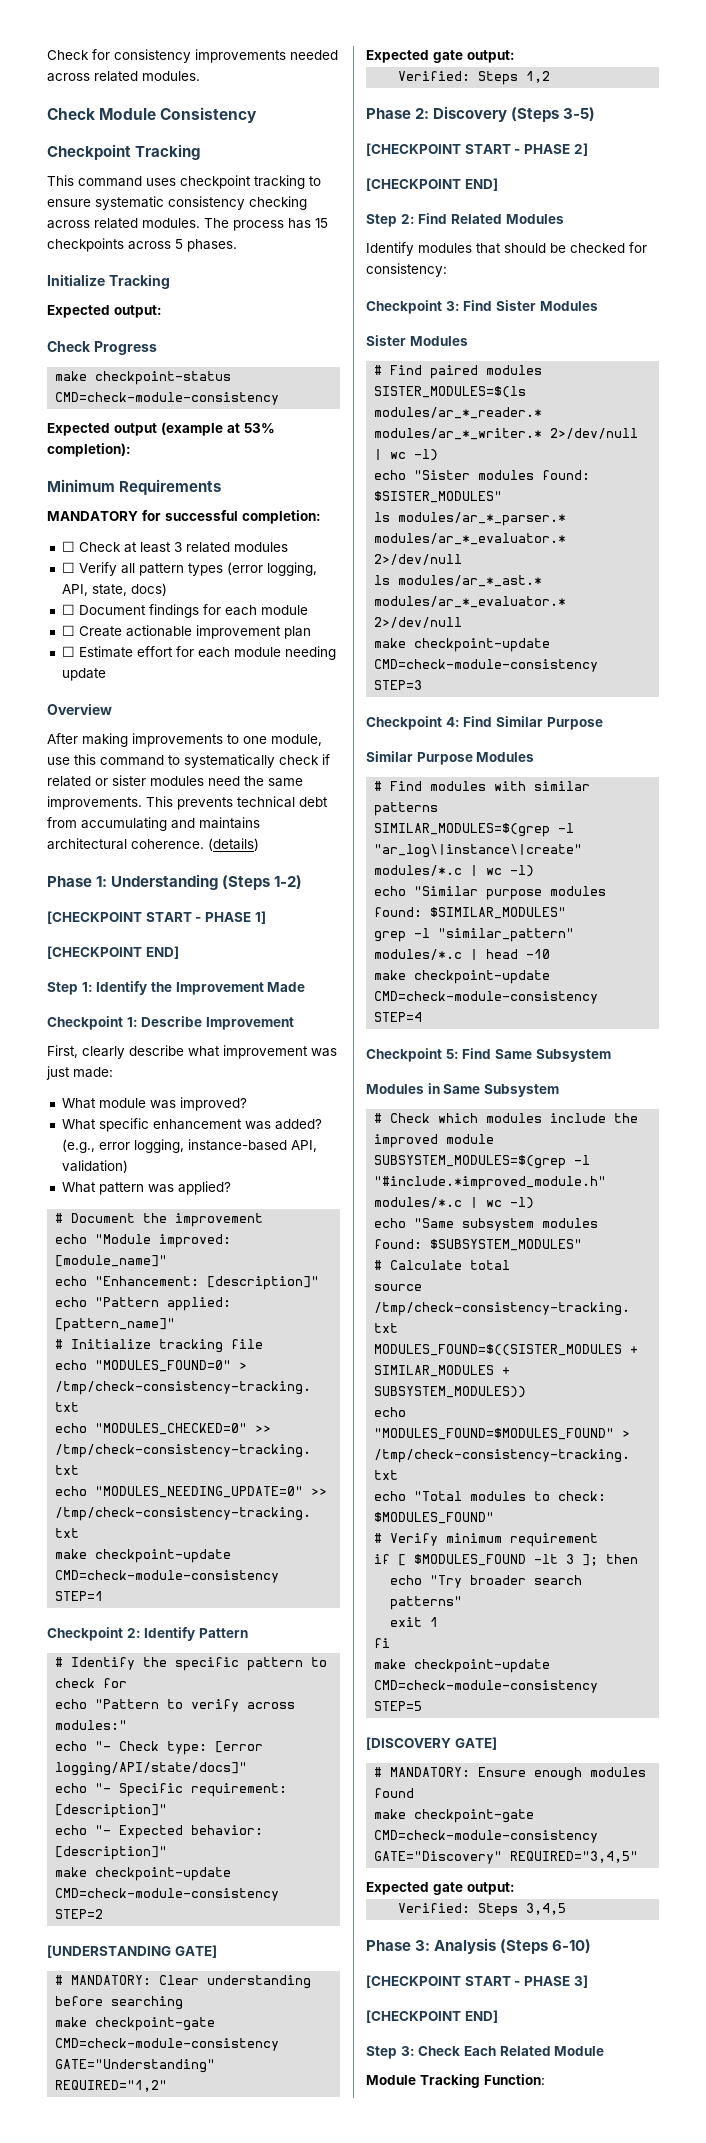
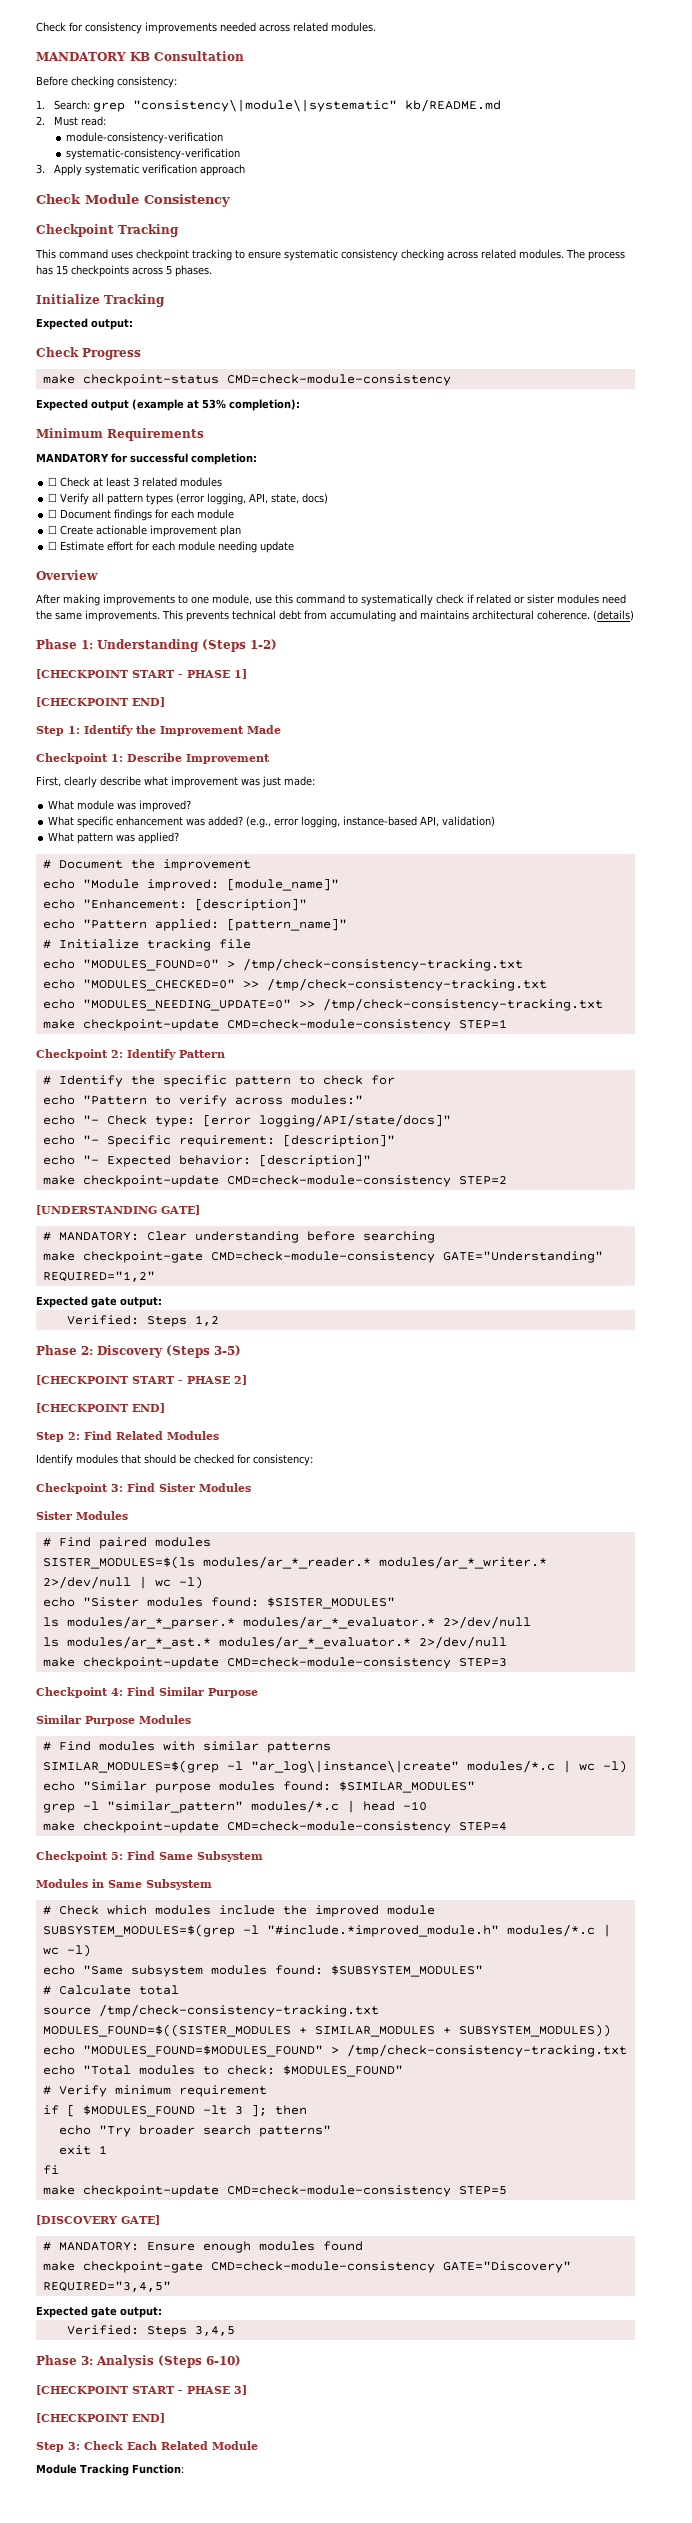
+ MANDATORY KB Consultation
+ Before checking consistency:
+ 1. Search: grep "consistency\|module\|systematic" kb/README.md
+ 2. Must read:
+ module-consistency-verification
+ systematic-consistency-verification
+ 3. Apply systematic verification approach

